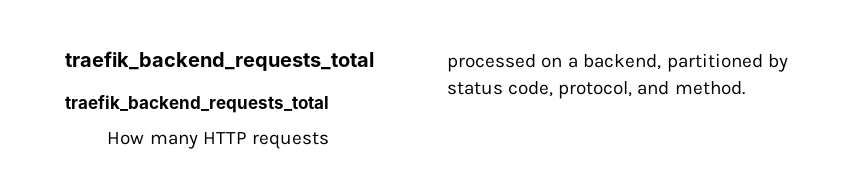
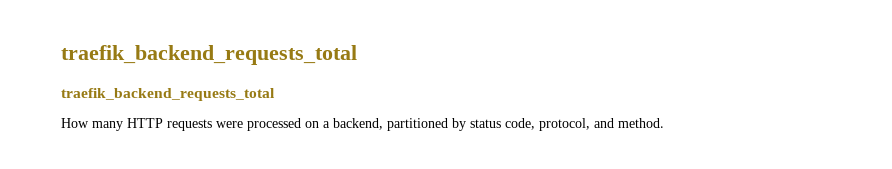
- How many HTTP requests processed on a backend, partitioned by status code, protocol, and method.
+ How many HTTP requests were processed on a backend, partitioned by status code, protocol, and method.

